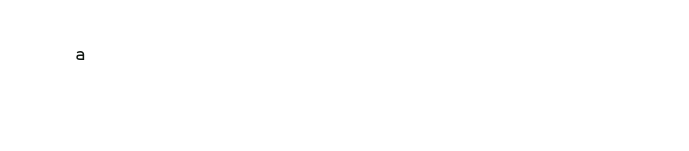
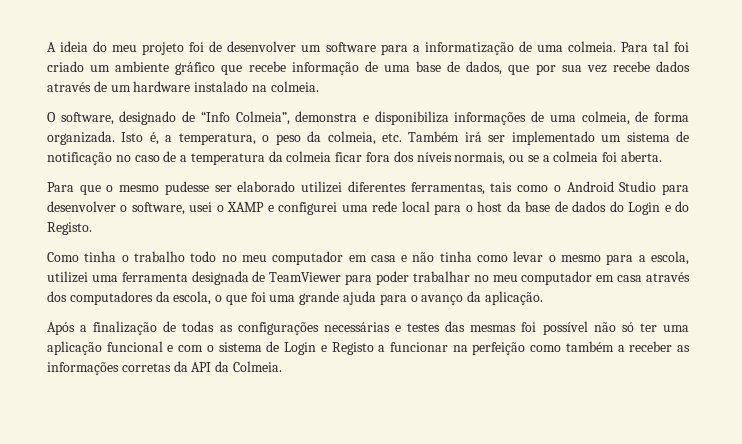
- a
+ A ideia do meu projeto foi de desenvolver um software para a informatização de uma colmeia. Para tal foi criado um ambiente gráfico que recebe informação de uma base de dados, que por sua vez recebe dados através de um hardware instalado na colmeia.
+ O software, designado de “Info Colmeia”, demonstra e disponibiliza informações de uma colmeia, de forma organizada. Isto é, a temperatura, o peso da colmeia, etc. Também irá ser implementado um sistema de notificação no caso de a temperatura da colmeia ficar fora dos níveis normais, ou se a colmeia foi aberta.
+ Para que o mesmo pudesse ser elaborado utilizei diferentes ferramentas, tais como o Android Studio para desenvolver o software, usei o XAMP e configurei uma rede local para o host da base de dados do Login e do Registo.
+ Como tinha o trabalho todo no meu computador em casa e não tinha como levar o mesmo para a escola, utilizei uma ferramenta designada de TeamViewer para poder trabalhar no meu computador em casa através dos computadores da escola, o que foi uma grande ajuda para o avanço da aplicação.
+ Após a finalização de todas as configurações necessárias e testes das mesmas foi possível não só ter uma aplicação funcional e com o sistema de Login e Registo a funcionar na perfeição como também a receber as informações corretas da API da Colmeia.

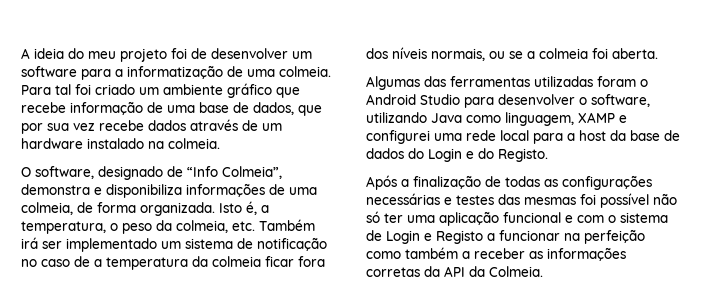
- Para que o mesmo pudesse ser elaborado utilizei diferentes ferramentas, tais como o Android Studio para desenvolver o software, usei o XAMP e configurei uma rede local para o host da base de dados do Login e do Registo.
+ Algumas das ferramentas utilizadas foram o Android Studio para desenvolver o software, utilizando Java como linguagem, XAMP e configurei uma rede local para a host da base de dados do Login e do Registo.
- Como tinha o trabalho todo no meu computador em casa e não tinha como levar o mesmo para a escola, utilizei uma ferramenta designada de TeamViewer para poder trabalhar no meu computador em casa através dos computadores da escola, o que foi uma grande ajuda para o avanço da aplicação.

